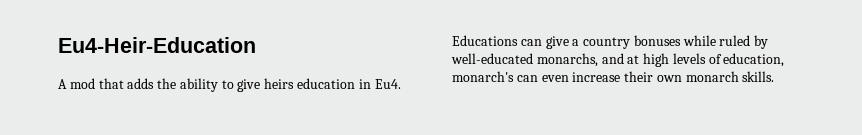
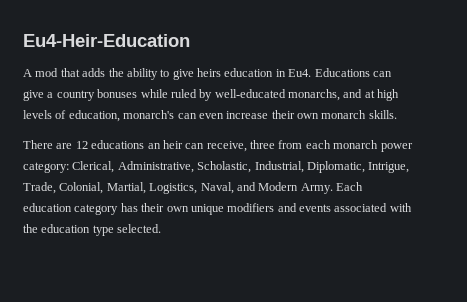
+ There are 12 educations an heir can receive, three from each monarch power category: Clerical, Administrative, Scholastic, Industrial, Diplomatic, Intrigue, Trade, Colonial, Martial, Logistics, Naval, and Modern Army. Each education category has their own unique modifiers and events associated with the education type selected.

